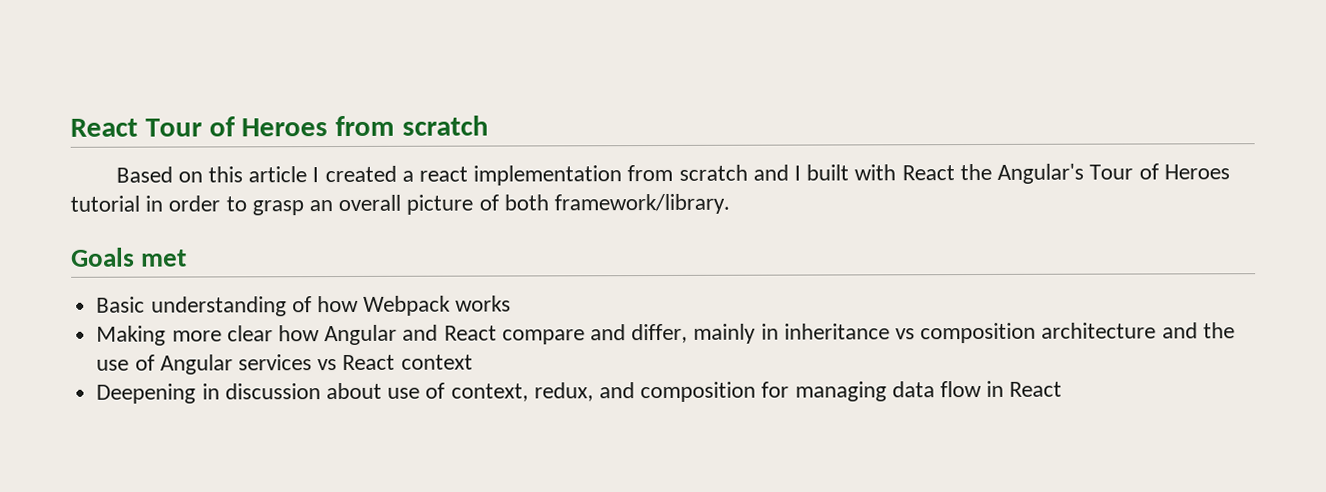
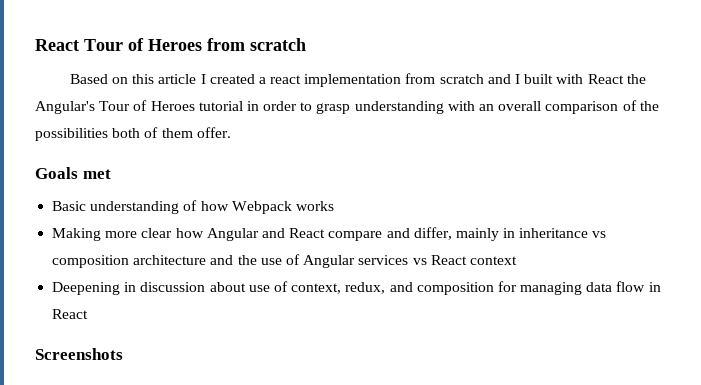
- Based on this article I created a react implementation from scratch and I built with React the Angular's Tour of Heroes tutorial in order to grasp an overall picture of both framework/library.
+ Based on this article I created a react implementation from scratch and I built with React the Angular's Tour of Heroes tutorial in order to grasp understanding with an overall comparison of the possibilities both of them offer.
+ Screenshots

